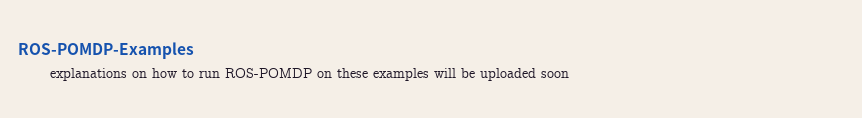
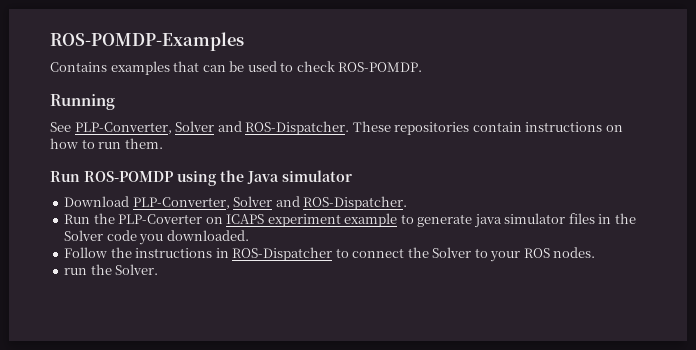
- explanations on how to run ROS-POMDP on these examples will be uploaded soon
+ Contains examples that can be used to check ROS-POMDP.
+ Running
+ See PLP-Converter, Solver and ROS-Dispatcher. These repositories contain instructions on how to run them.
+ Run ROS-POMDP using the Java simulator
+ Download PLP-Converter, Solver and ROS-Dispatcher.
+ Run the PLP-Coverter on ICAPS experiment example to generate java simulator files in the Solver code you downloaded.
+ Follow the instructions in ROS-Dispatcher to connect the Solver to your ROS nodes.
+ run the Solver.

